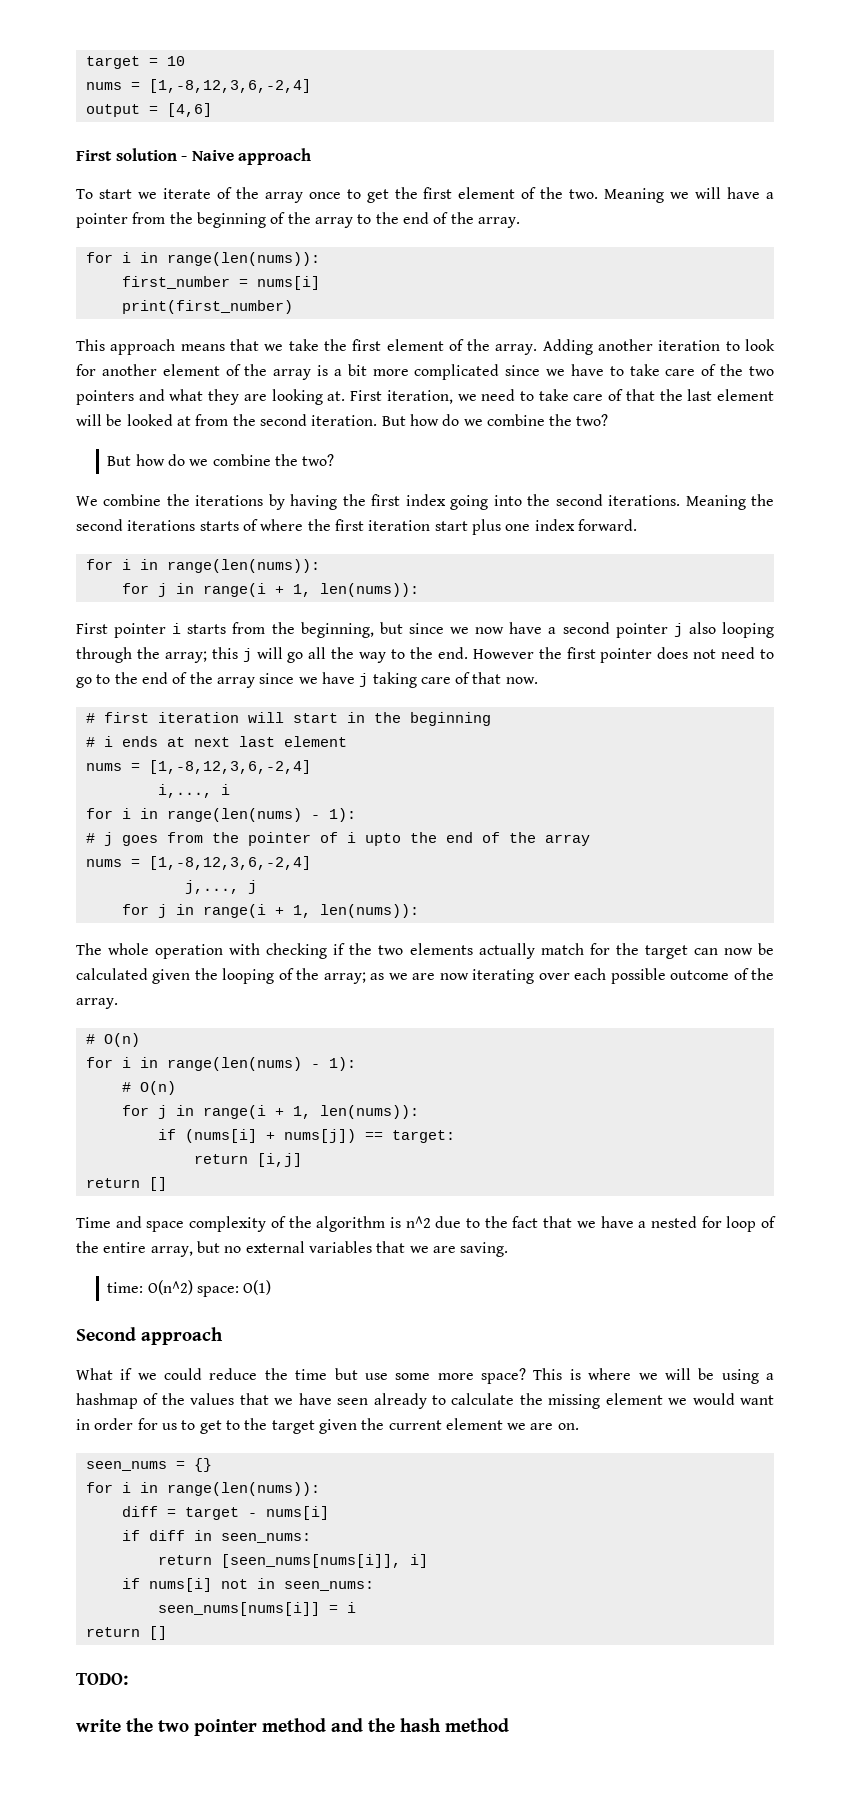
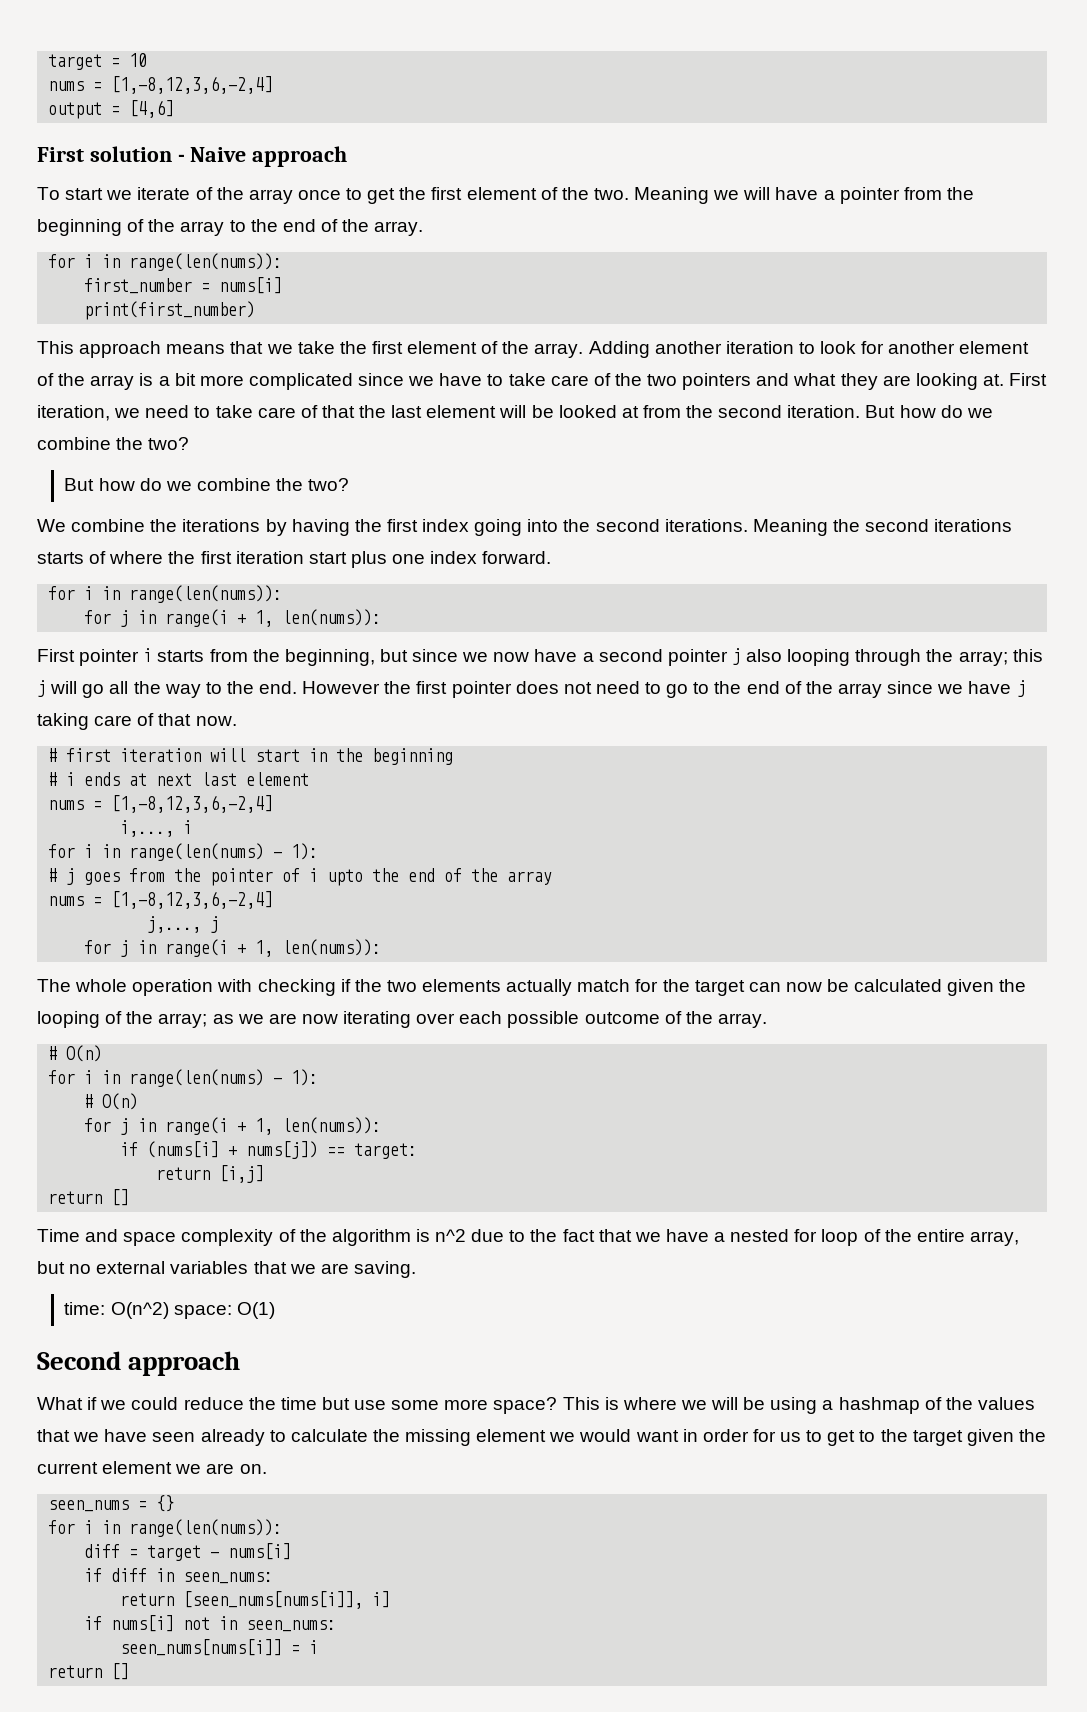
- TODO:
- write the two pointer method and the hash method

